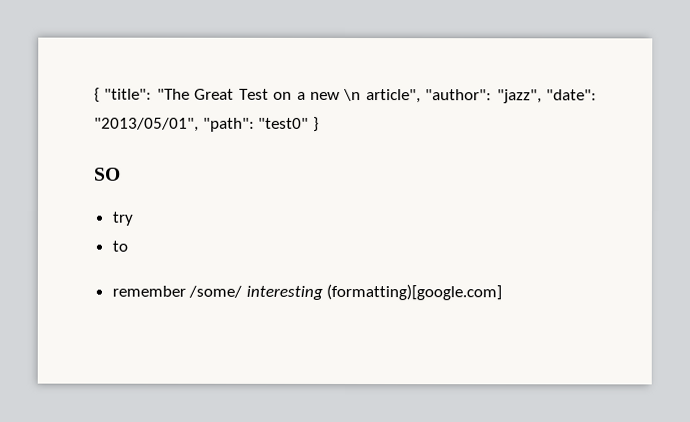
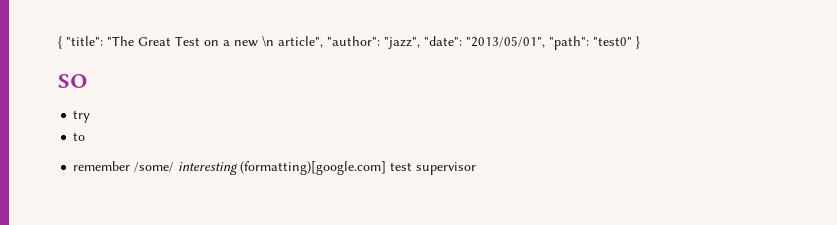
- remember /some/ interesting (formatting)[google.com]
+ remember /some/ interesting (formatting)[google.com] test supervisor

